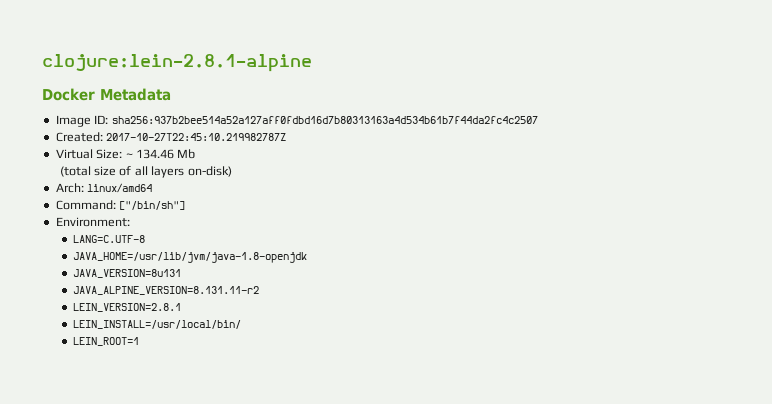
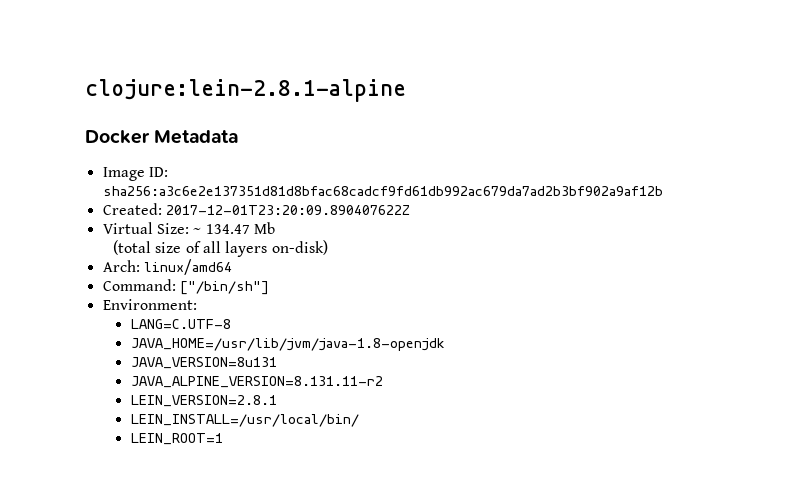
- Image ID: sha256:937b2bee514a52a127aff0fdbd16d7b80313163a4d534b61b7f44da2fc4c2507
+ Image ID: sha256:a3c6e2e137351d81d8bfac68cadcf9fd61db992ac679da7ad2b3bf902a9af12b
- Created: 2017-10-27T22:45:10.219982787Z
+ Created: 2017-12-01T23:20:09.890407622Z
- Virtual Size: ~ 134.46 Mb
+ Virtual Size: ~ 134.47 Mb

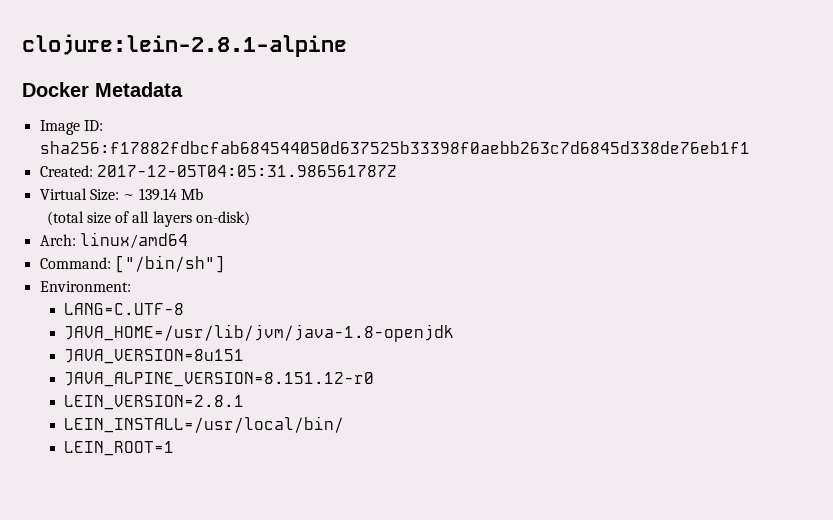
- Image ID: sha256:a3c6e2e137351d81d8bfac68cadcf9fd61db992ac679da7ad2b3bf902a9af12b
+ Image ID: sha256:f17882fdbcfab684544050d637525b33398f0aebb263c7d6845d338de76eb1f1
- Created: 2017-12-01T23:20:09.890407622Z
+ Created: 2017-12-05T04:05:31.986561787Z
- Virtual Size: ~ 134.47 Mb
+ Virtual Size: ~ 139.14 Mb
- JAVA_VERSION=8u131
- JAVA_ALPINE_VERSION=8.131.11-r2
+ JAVA_VERSION=8u151
+ JAVA_ALPINE_VERSION=8.151.12-r0

